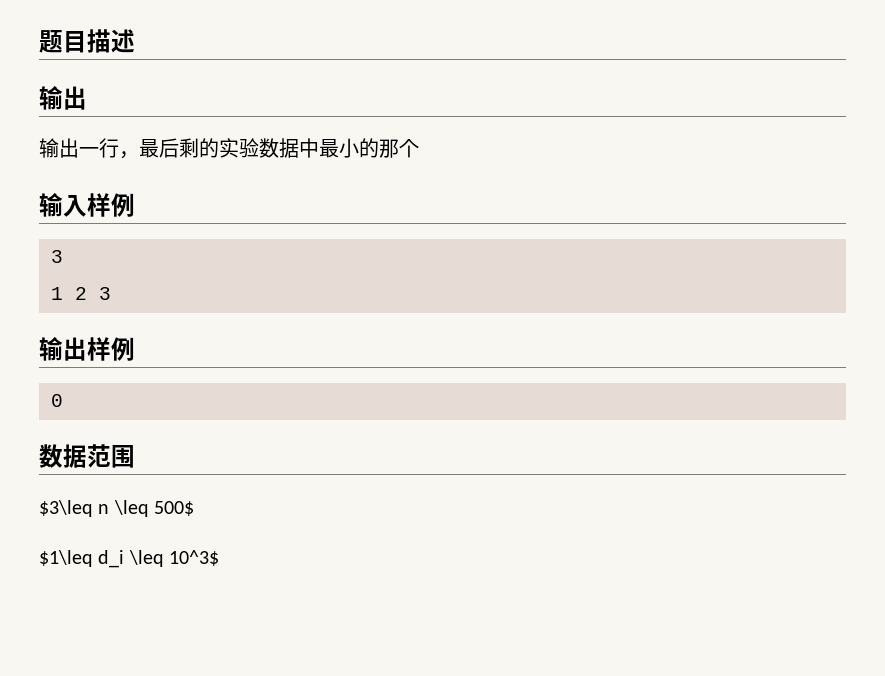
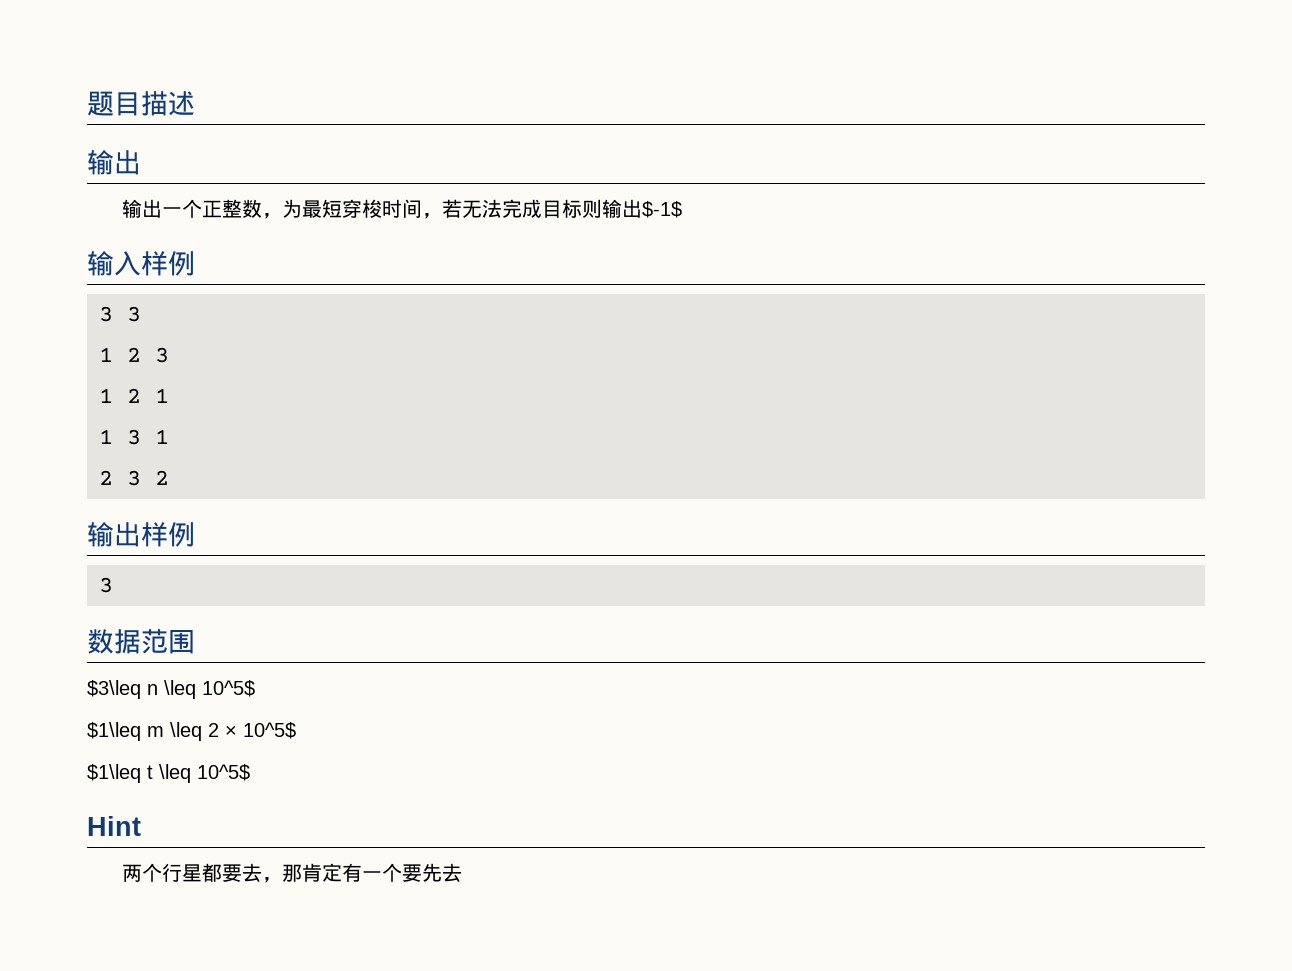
- 输出一行，最后剩的实验数据中最小的那个
+ 输出一个正整数，为最短穿梭时间，若无法完成目标则输出$-1$
  输入样例
- 3
+ 3 3
+ 1 2 1
+ 1 3 1
+ 2 3 2
  输出样例
- 0
+ 3
- $3\leq n \leq 500$
- $1\leq d_i \leq 10^3$
+ $3\leq n \leq 10^5$
+ $1\leq m \leq 2 × 10^5$
+ $1\leq t \leq 10^5$
+ Hint
+ 两个行星都要去，那肯定有一个要先去

